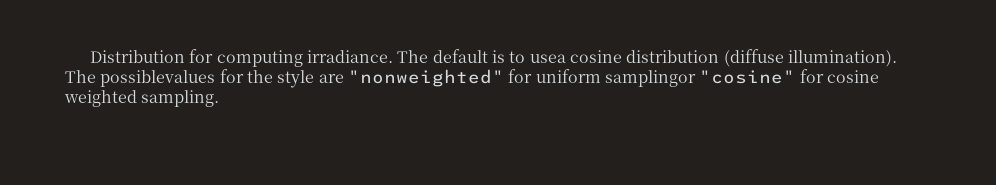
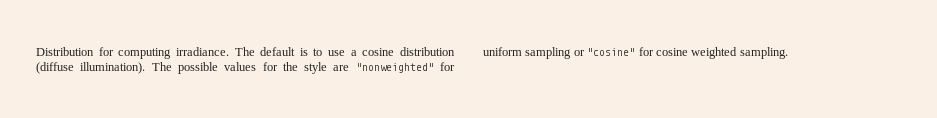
- The default is to usea cosine distribution (diffuse illumination).
+ The default is to use a cosine distribution (diffuse illumination).
- The possiblevalues for the style are "nonweighted" for uniform samplingor "cosine" for cosine weighted sampling.
+ The possible values for the style are "nonweighted" for uniform sampling or "cosine" for cosine weighted sampling.

